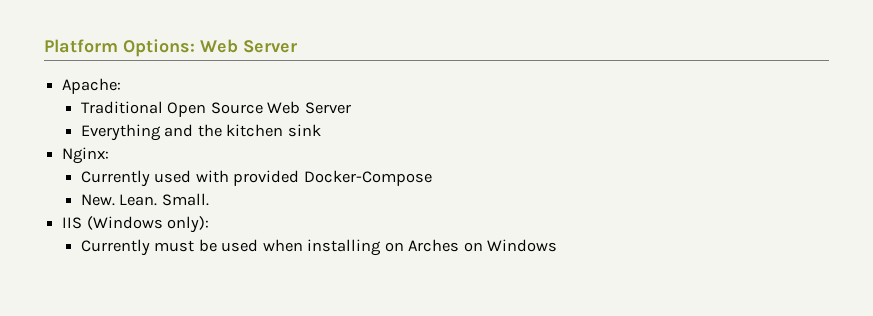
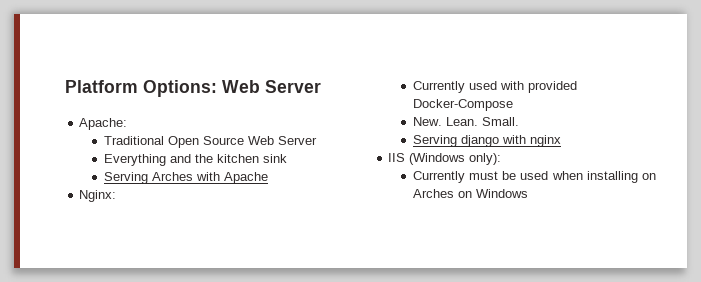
+ Serving Arches with Apache
+ Serving django with nginx

